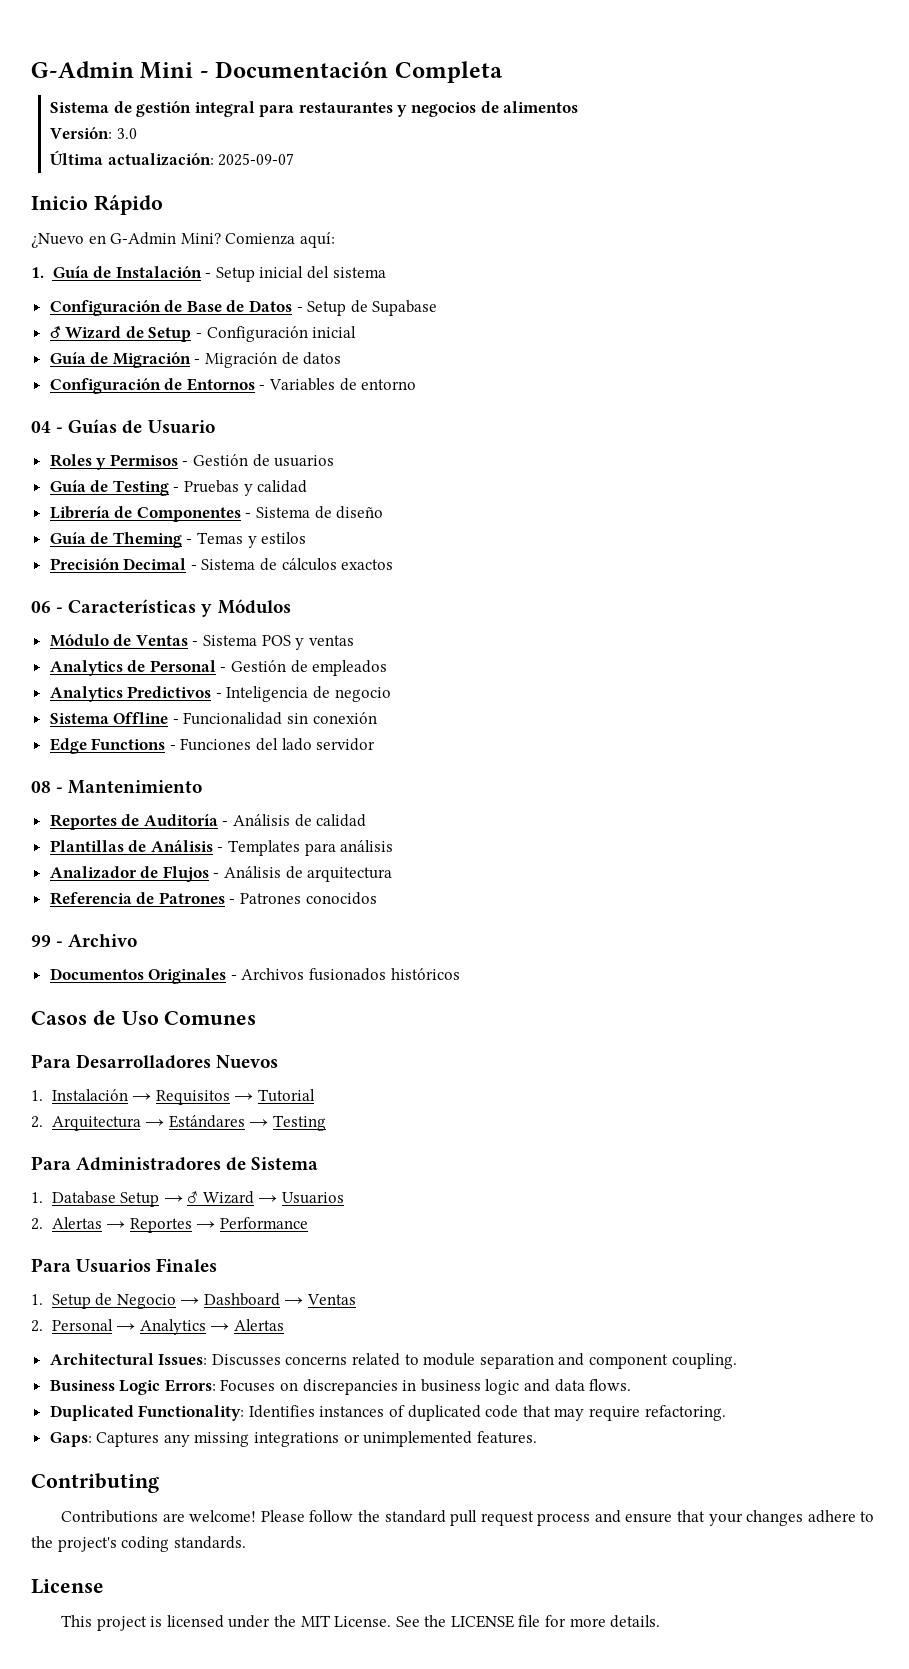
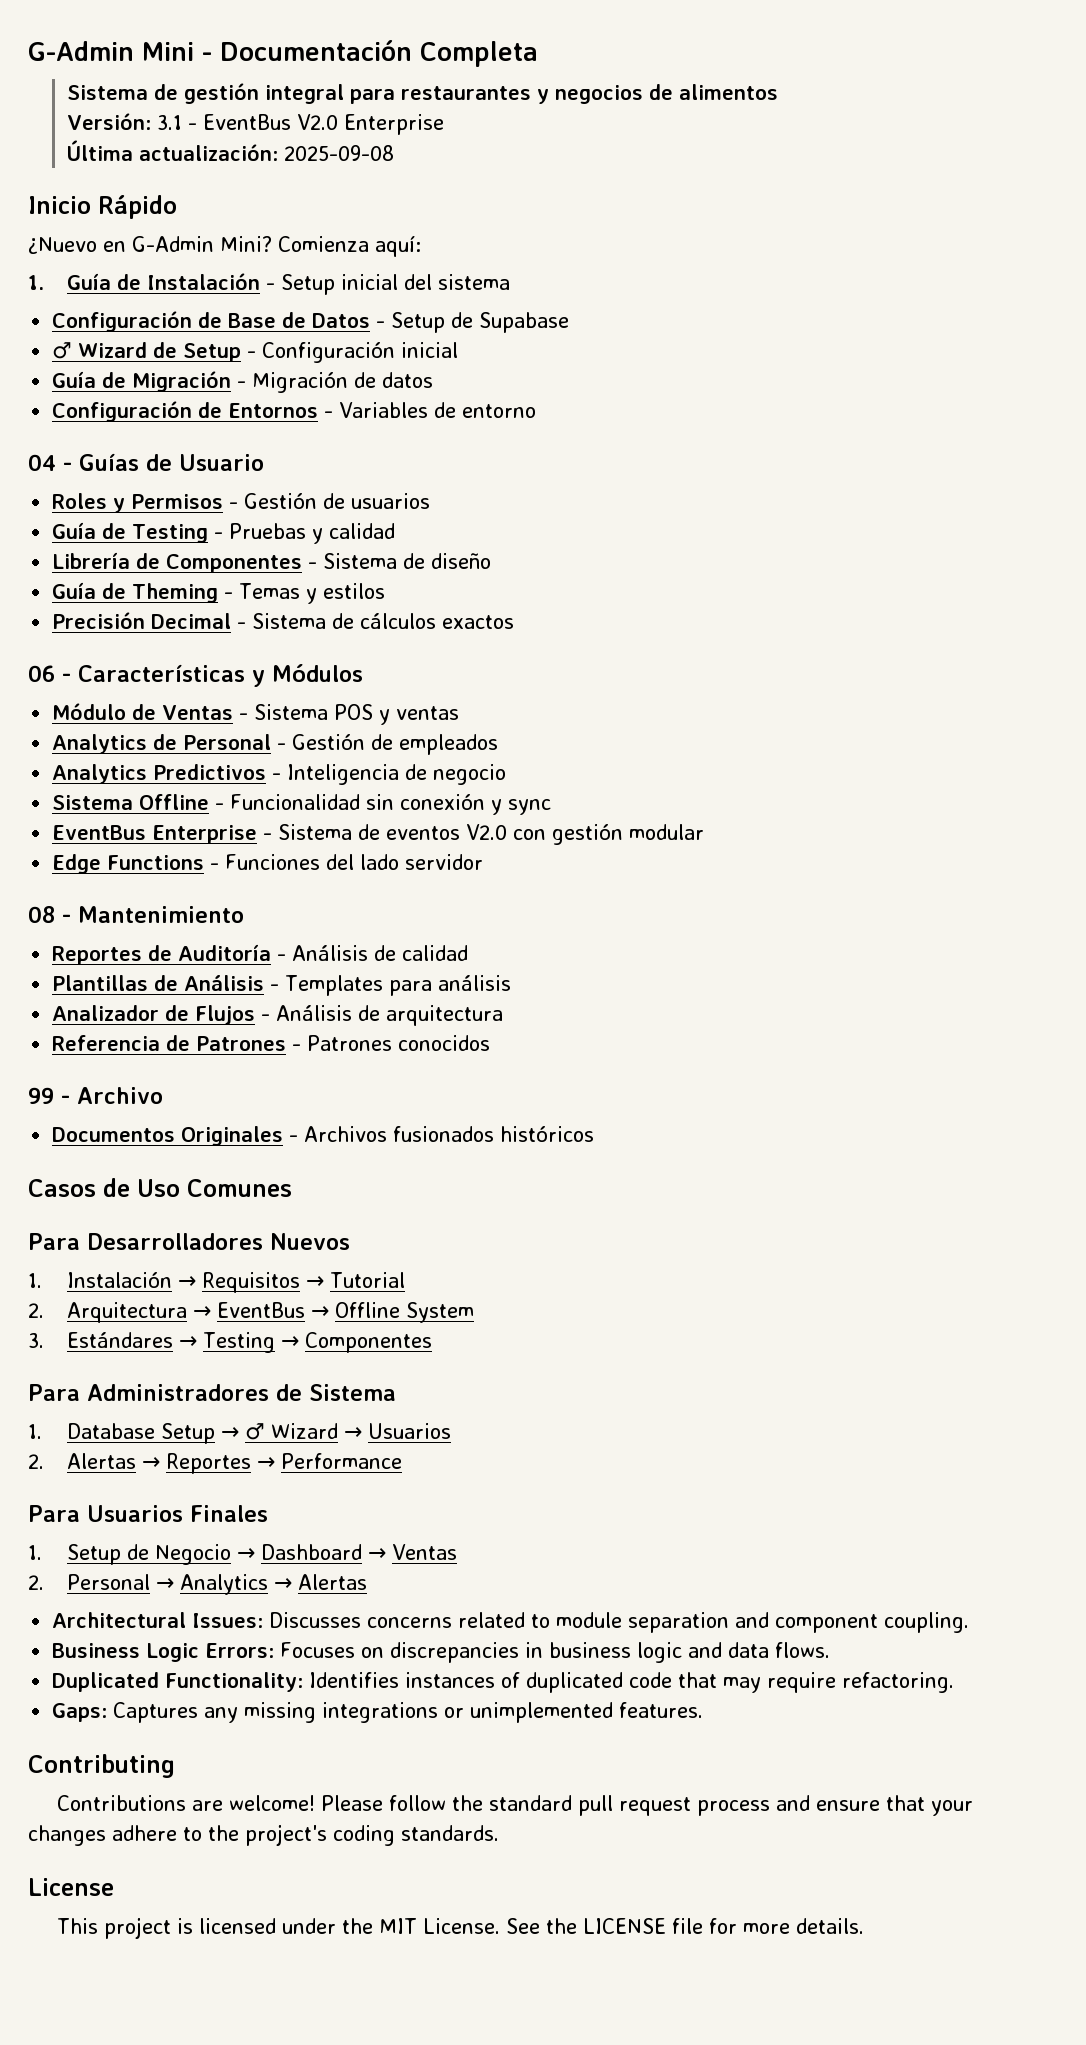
- Versión: 3.0
+ Versión: 3.1 - EventBus V2.0 Enterprise
- Última actualización: 2025-09-07
+ Última actualización: 2025-09-08
- Sistema Offline - Funcionalidad sin conexión
+ Sistema Offline - Funcionalidad sin conexión y sync
+ EventBus Enterprise - Sistema de eventos V2.0 con gestión modular
- 2. Arquitectura → Estándares → Testing
+ 2. Arquitectura → EventBus → Offline System
+ 3. Estándares → Testing → Componentes

